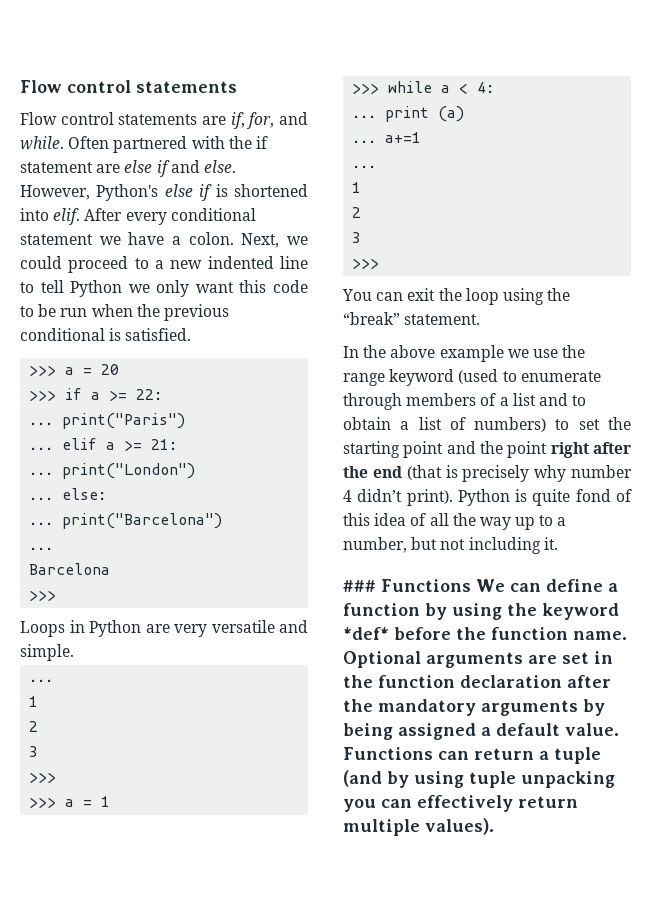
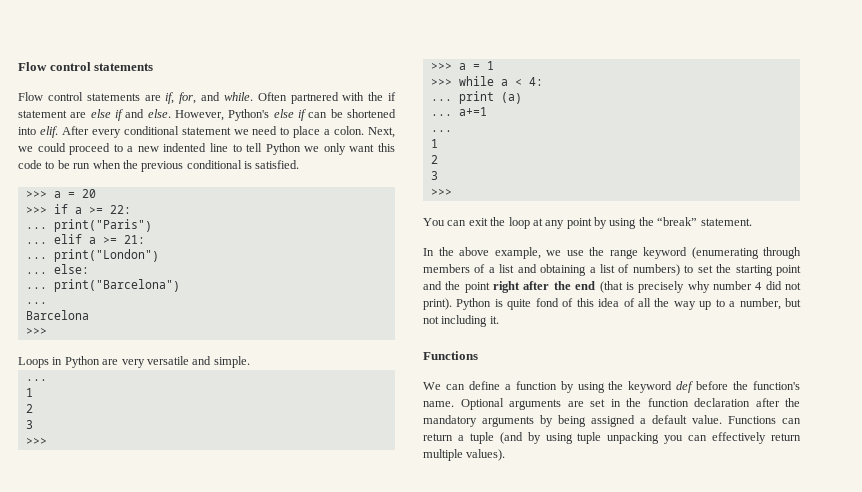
- However, Python's else if is shortened into elif.
+ However, Python's else if can be shortened into elif.
- After every conditional statement we have a colon.
+ After every conditional statement we need to place a colon.
- You can exit the loop using the “break” statement.
+ You can exit the loop at any point by using the “break” statement.
- In the above example we use the range keyword (used to enumerate through members of a list and to obtain a list of numbers) to set the starting point and the point right after the end (that is precisely why number 4 didn’t print).
+ In the above example, we use the range keyword (enumerating through members of a list and obtaining a list of numbers) to set the starting point and the point right after the end (that is precisely why number 4 did not print).
  Python is quite fond of this idea of all the way up to a number, but not including it.
- ### Functions We can define a function by using the keyword *def* before the function name.
+ Functions
+ We can define a function by using the keyword def before the function's name.

